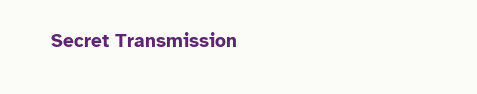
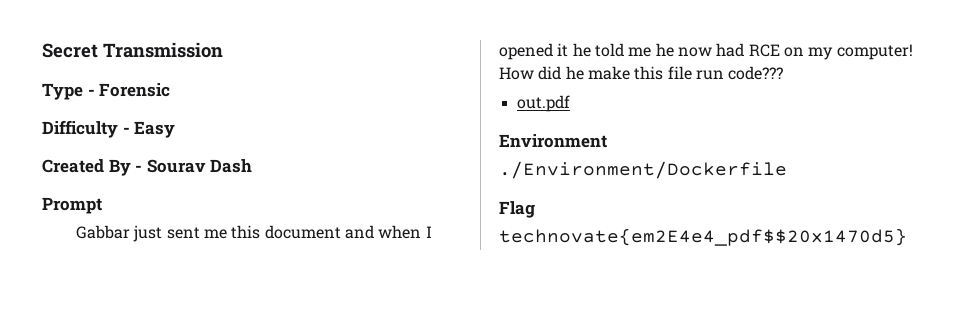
+ Type - Forensic
+ Difficulty - Easy
+ Created By - Sourav Dash
+ Prompt
+ Gabbar just sent me this document and when I opened it he told me he now had RCE on my computer! How did he make this file run code???
+ out.pdf
+ Environment
+ ./Environment/Dockerfile
+ Flag
+ technovate{em2E4e4_pdf$$20x1470d5}

